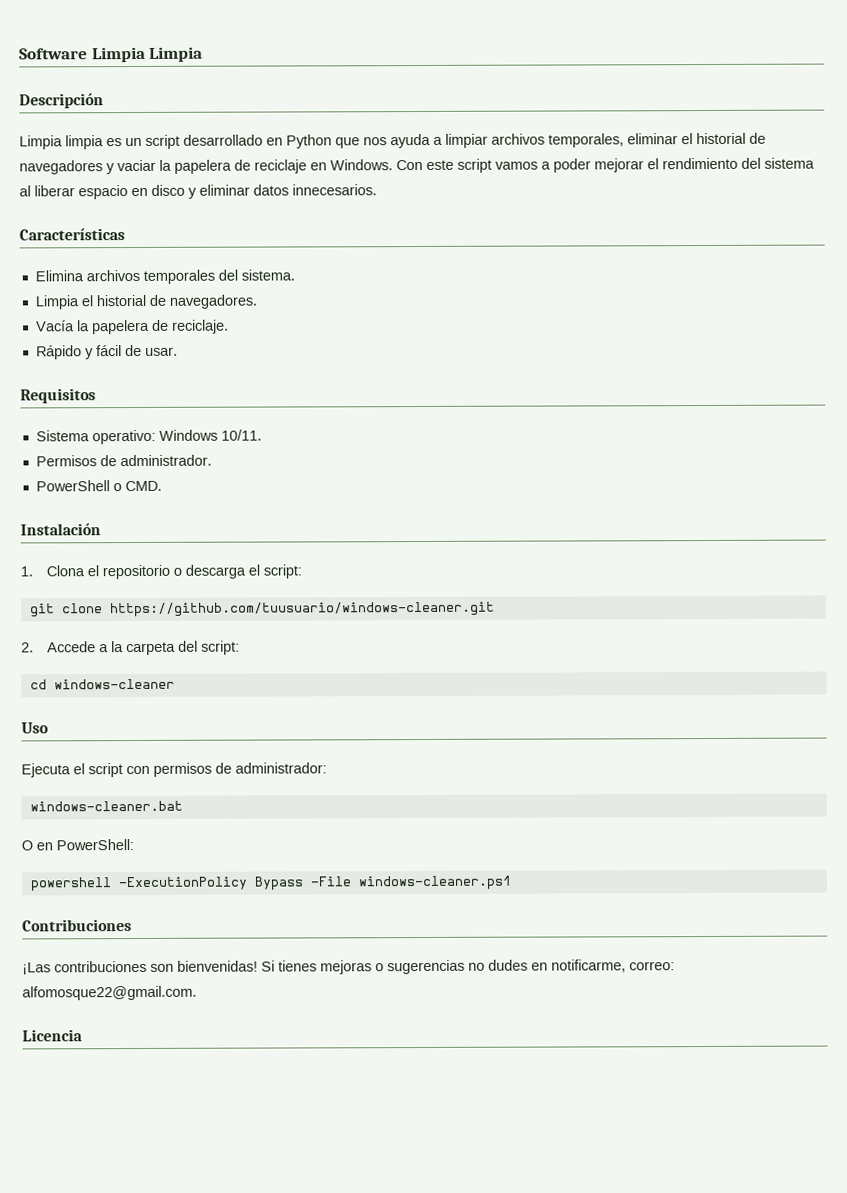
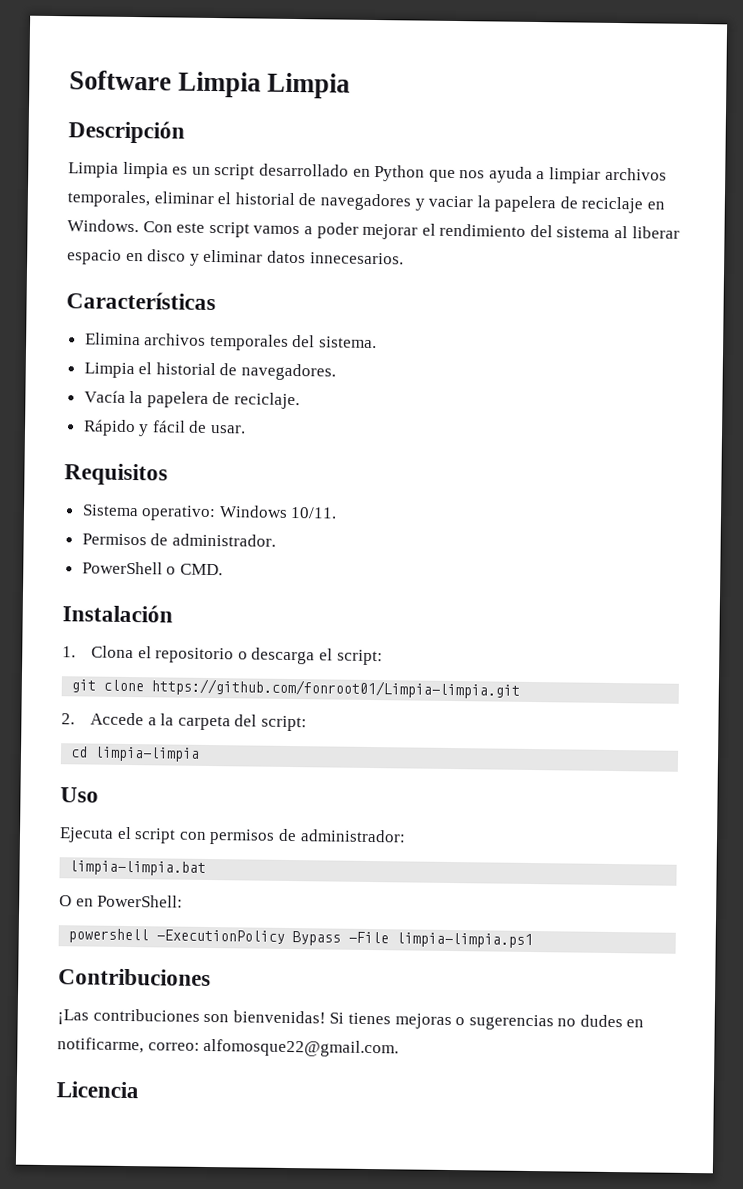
- git clone https://github.com/tuusuario/windows-cleaner.git
+ git clone https://github.com/fonroot01/Limpia-limpia.git
- cd windows-cleaner
+ cd limpia-limpia
- windows-cleaner.bat
+ limpia-limpia.bat
- powershell -ExecutionPolicy Bypass -File windows-cleaner.ps1
+ powershell -ExecutionPolicy Bypass -File limpia-limpia.ps1

